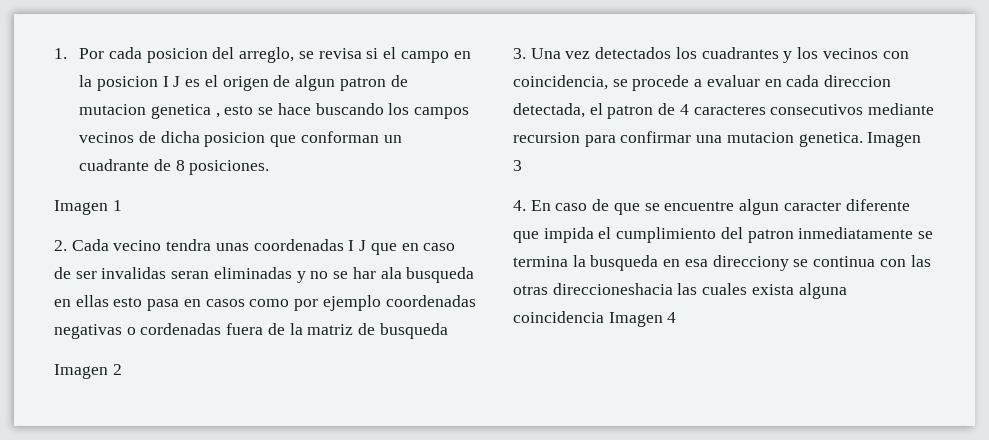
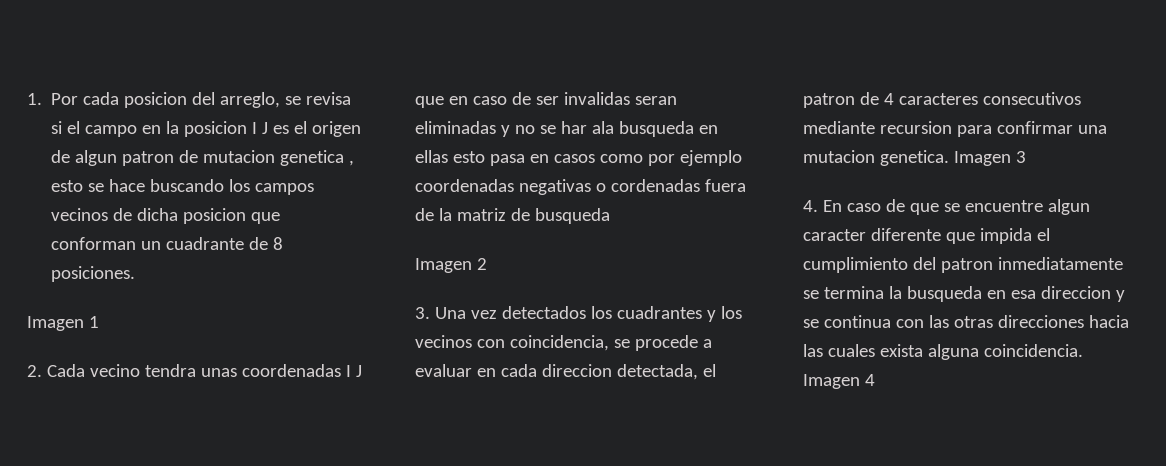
- 4. En caso de que se encuentre algun caracter diferente que impida el cumplimiento del patron inmediatamente se termina la busqueda en esa direcciony se continua con las otras direccioneshacia las cuales exista alguna coincidencia Imagen 4
+ 4. En caso de que se encuentre algun caracter diferente que impida el cumplimiento del patron inmediatamente se termina la busqueda en esa direccion y se continua con las otras direcciones hacia las cuales exista alguna coincidencia. Imagen 4

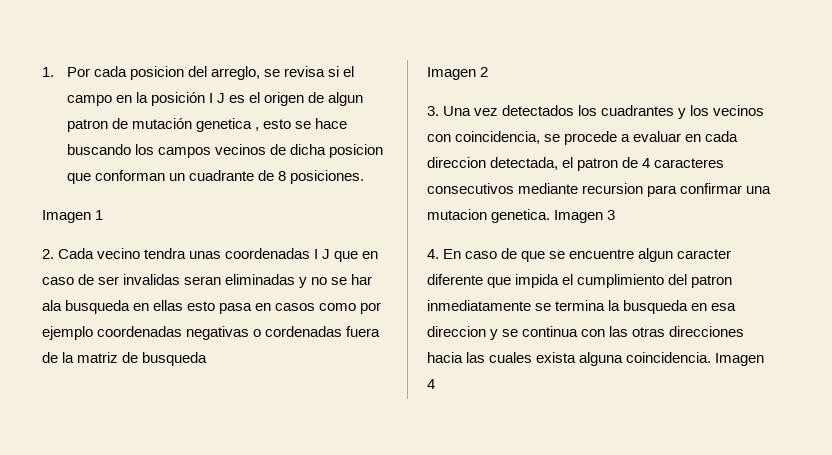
- 1. Por cada posicion del arreglo, se revisa si el campo en la posicion I J es el origen de algun patron de mutacion genetica , esto se hace buscando los campos vecinos de dicha posicion que conforman un cuadrante de 8 posiciones.
+ 1. Por cada posicion del arreglo, se revisa si el campo en la posición I J es el origen de algun patron de mutación genetica , esto se hace buscando los campos vecinos de dicha posicion que conforman un cuadrante de 8 posiciones.

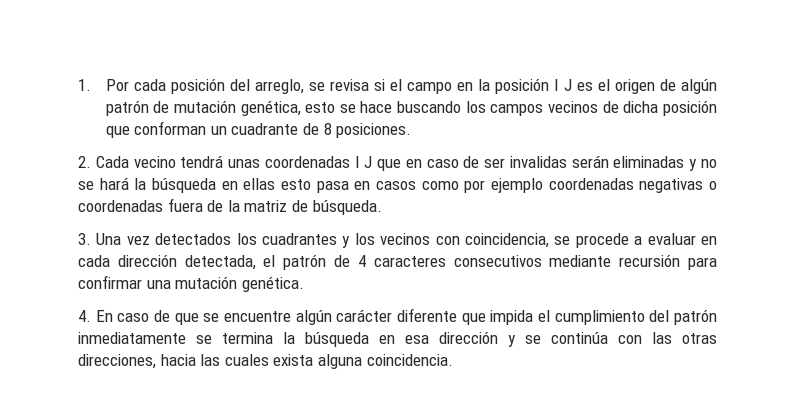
- 1. Por cada posicion del arreglo, se revisa si el campo en la posición I J es el origen de algun patron de mutación genetica , esto se hace buscando los campos vecinos de dicha posicion que conforman un cuadrante de 8 posiciones.
+ 1. Por cada posición del arreglo, se revisa si el campo en la posición I J es el origen de algún patrón de mutación genética, esto se hace buscando los campos vecinos de dicha posición que conforman un cuadrante de 8 posiciones.
- Imagen 1
- 2. Cada vecino tendra unas coordenadas I J que en caso de ser invalidas seran eliminadas y no se har ala busqueda en ellas esto pasa en casos como por ejemplo coordenadas negativas o cordenadas fuera de la matriz de busqueda
- Imagen 2
+ 2. Cada vecino tendrá unas coordenadas I J que en caso de ser invalidas serán eliminadas y no se hará la búsqueda en ellas esto pasa en casos como por ejemplo coordenadas negativas o coordenadas fuera de la matriz de búsqueda.
- 3. Una vez detectados los cuadrantes y los vecinos con coincidencia, se procede a evaluar en cada direccion detectada, el patron de 4 caracteres consecutivos mediante recursion para confirmar una mutacion genetica. Imagen 3
+ 3. Una vez detectados los cuadrantes y los vecinos con coincidencia, se procede a evaluar en cada dirección detectada, el patrón de 4 caracteres consecutivos mediante recursión para confirmar una mutación genética.
- 4. En caso de que se encuentre algun caracter diferente que impida el cumplimiento del patron inmediatamente se termina la busqueda en esa direccion y se continua con las otras direcciones hacia las cuales exista alguna coincidencia. Imagen 4
+ 4. En caso de que se encuentre algún carácter diferente que impida el cumplimiento del patrón inmediatamente se termina la búsqueda en esa dirección y se continúa con las otras direcciones, hacia las cuales exista alguna coincidencia.

